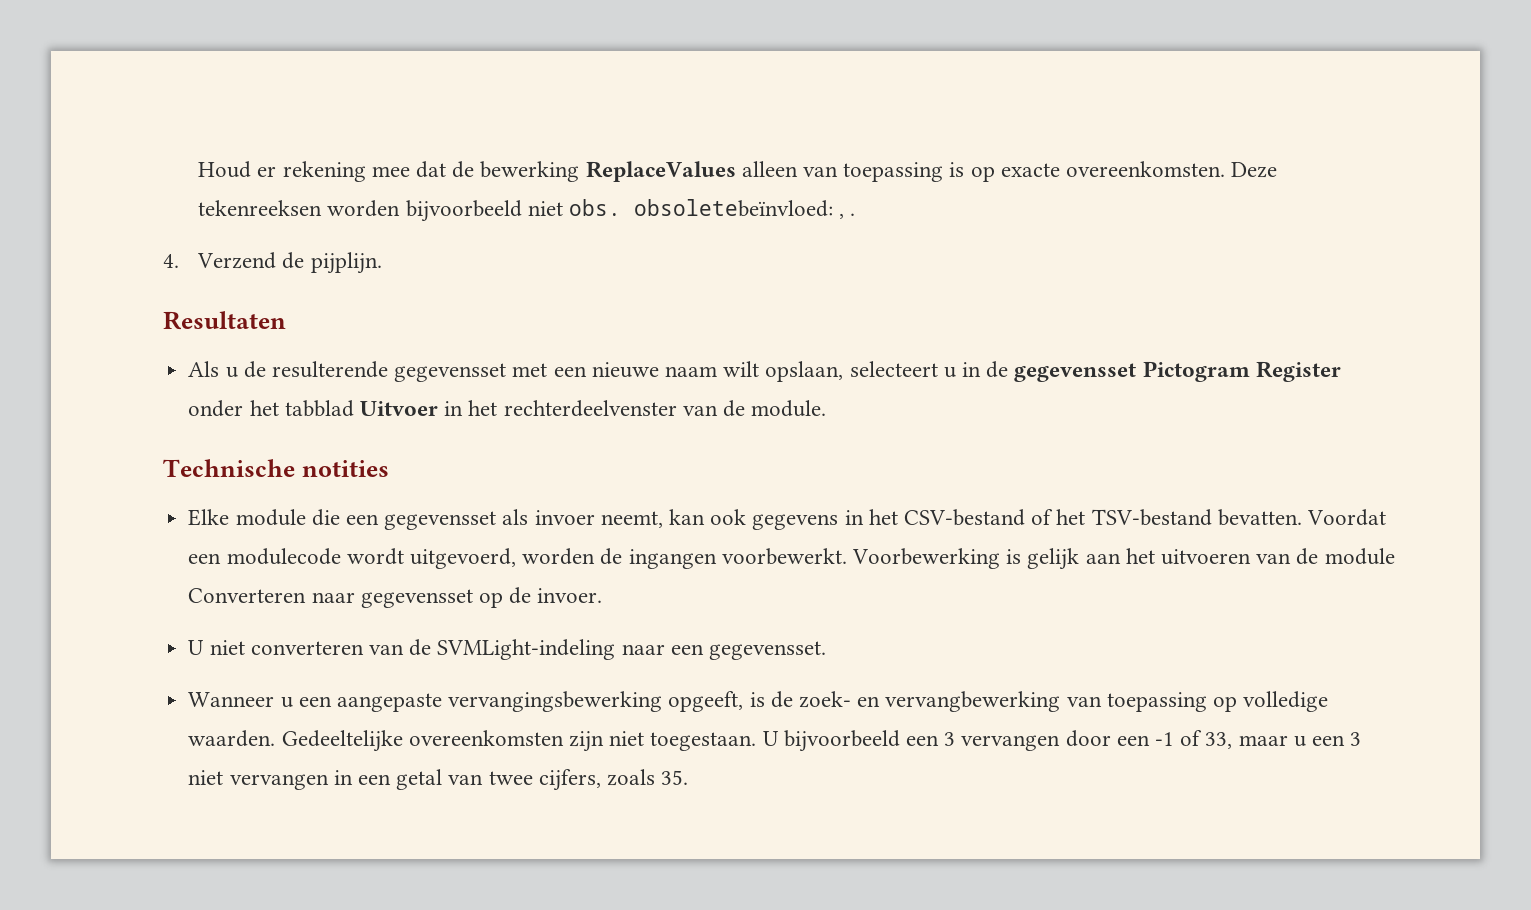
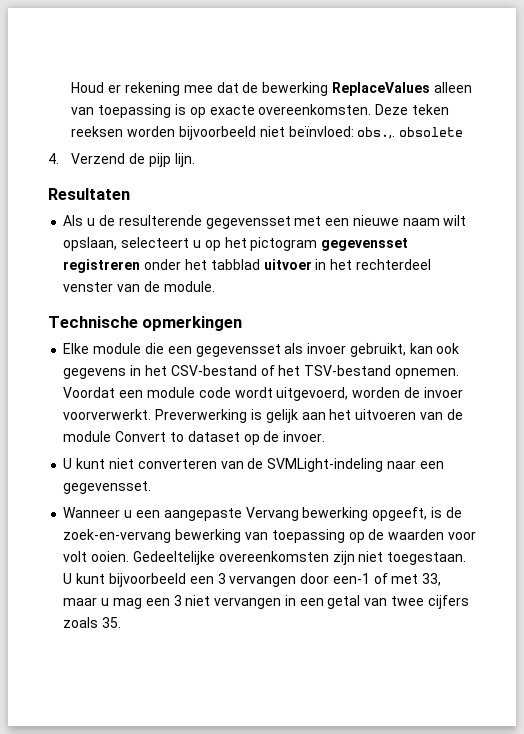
- Deze tekenreeksen worden bijvoorbeeld niet obs. obsoletebeïnvloed: , .
+ Deze teken reeksen worden bijvoorbeeld niet beïnvloed: obs.,. obsolete
- 4. Verzend de pijplijn.
+ 4. Verzend de pijp lijn.
- Als u de resulterende gegevensset met een nieuwe naam wilt opslaan, selecteert u in de gegevensset Pictogram Register onder het tabblad Uitvoer in het rechterdeelvenster van de module.
+ Als u de resulterende gegevensset met een nieuwe naam wilt opslaan, selecteert u op het pictogram gegevensset registreren onder het tabblad uitvoer in het rechterdeel venster van de module.
- Technische notities
+ Technische opmerkingen
- Elke module die een gegevensset als invoer neemt, kan ook gegevens in het CSV-bestand of het TSV-bestand bevatten.
+ Elke module die een gegevensset als invoer gebruikt, kan ook gegevens in het CSV-bestand of het TSV-bestand opnemen.
- Voordat een modulecode wordt uitgevoerd, worden de ingangen voorbewerkt. Voorbewerking is gelijk aan het uitvoeren van de module Converteren naar gegevensset op de invoer.
+ Voordat een module code wordt uitgevoerd, worden de invoer voorverwerkt. Preverwerking is gelijk aan het uitvoeren van de module Convert to dataset op de invoer.
- U niet converteren van de SVMLight-indeling naar een gegevensset.
+ U kunt niet converteren van de SVMLight-indeling naar een gegevensset.
- Wanneer u een aangepaste vervangingsbewerking opgeeft, is de zoek- en vervangbewerking van toepassing op volledige waarden.
+ Wanneer u een aangepaste Vervang bewerking opgeeft, is de zoek-en-vervang bewerking van toepassing op de waarden voor volt ooien.
- U bijvoorbeeld een 3 vervangen door een -1 of 33, maar u een 3 niet vervangen in een getal van twee cijfers, zoals 35.
+ U kunt bijvoorbeeld een 3 vervangen door een-1 of met 33, maar u mag een 3 niet vervangen in een getal van twee cijfers zoals 35.

